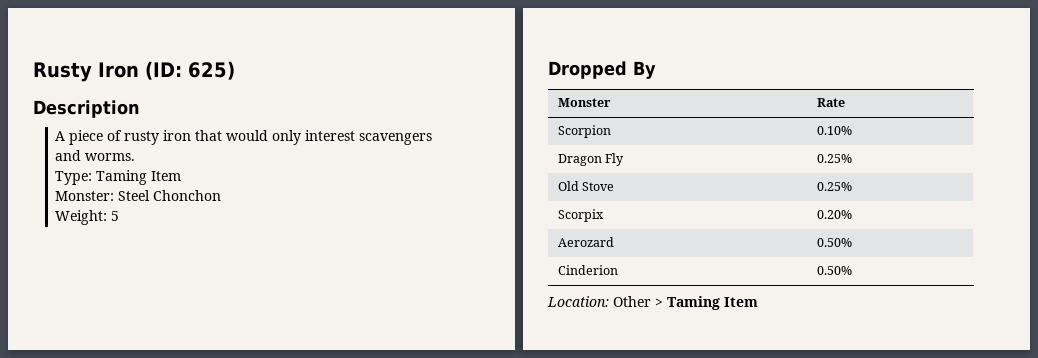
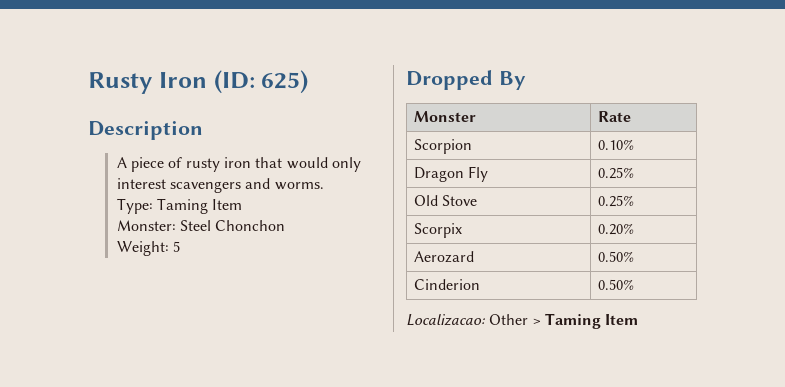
- Location: Other > Taming Item
+ Localizacao: Other > Taming Item

